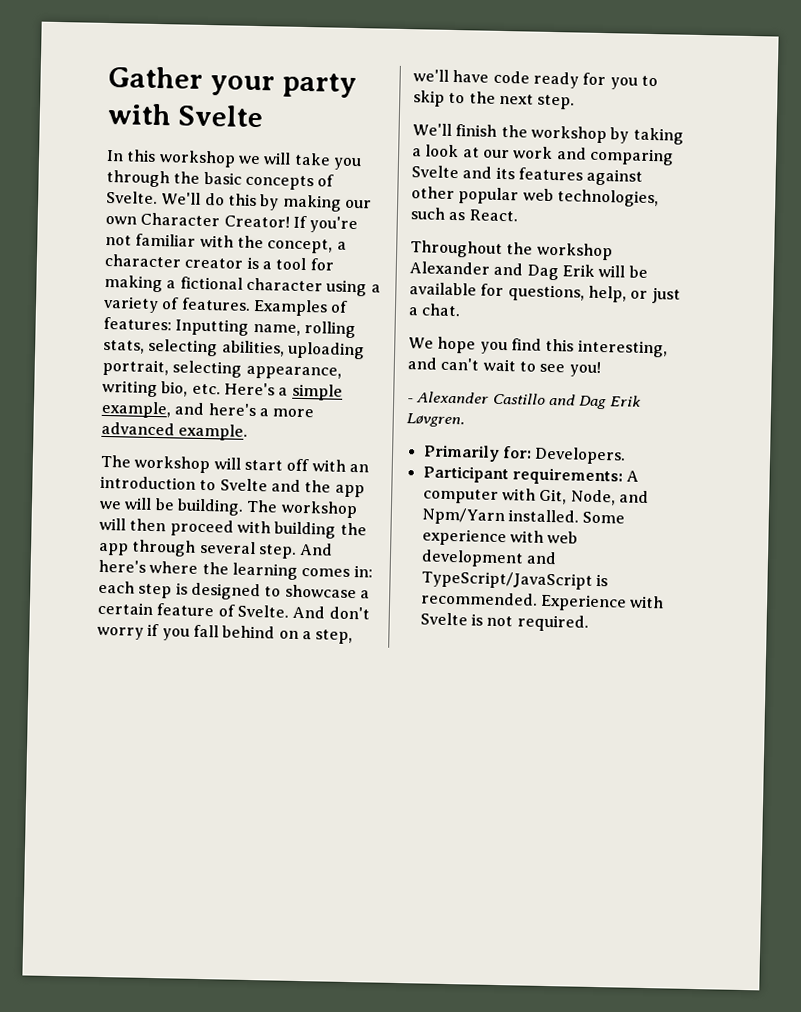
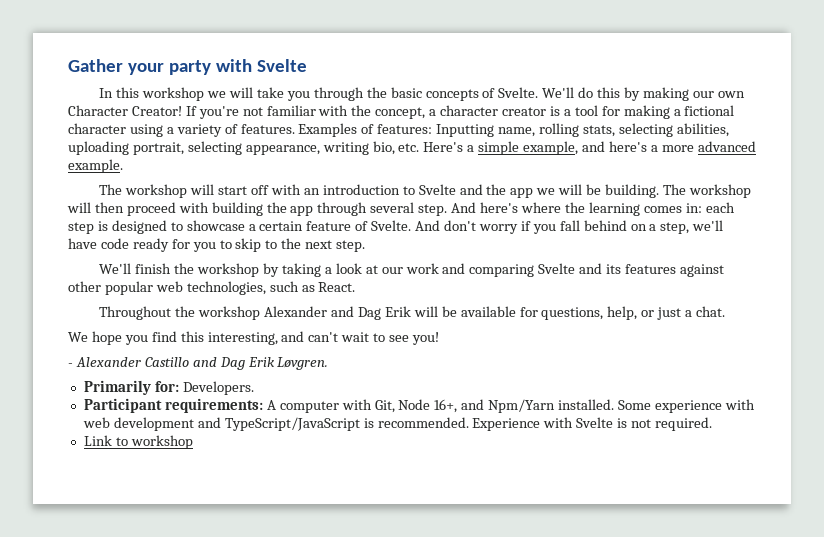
- Participant requirements: A computer with Git, Node, and Npm/Yarn installed.
+ Participant requirements: A computer with Git, Node 16+, and Npm/Yarn installed.
+ Link to workshop

